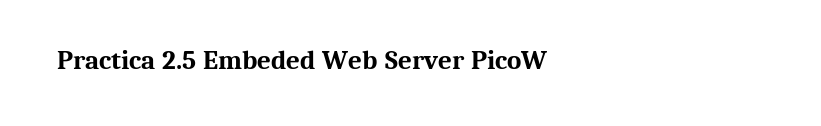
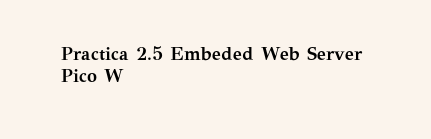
- Practica 2.5 Embeded Web Server PicoW
+ Practica 2.5 Embeded Web Server Pico W

